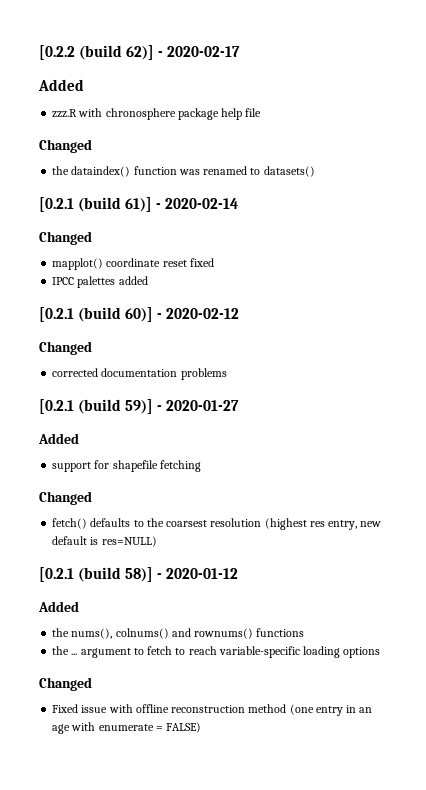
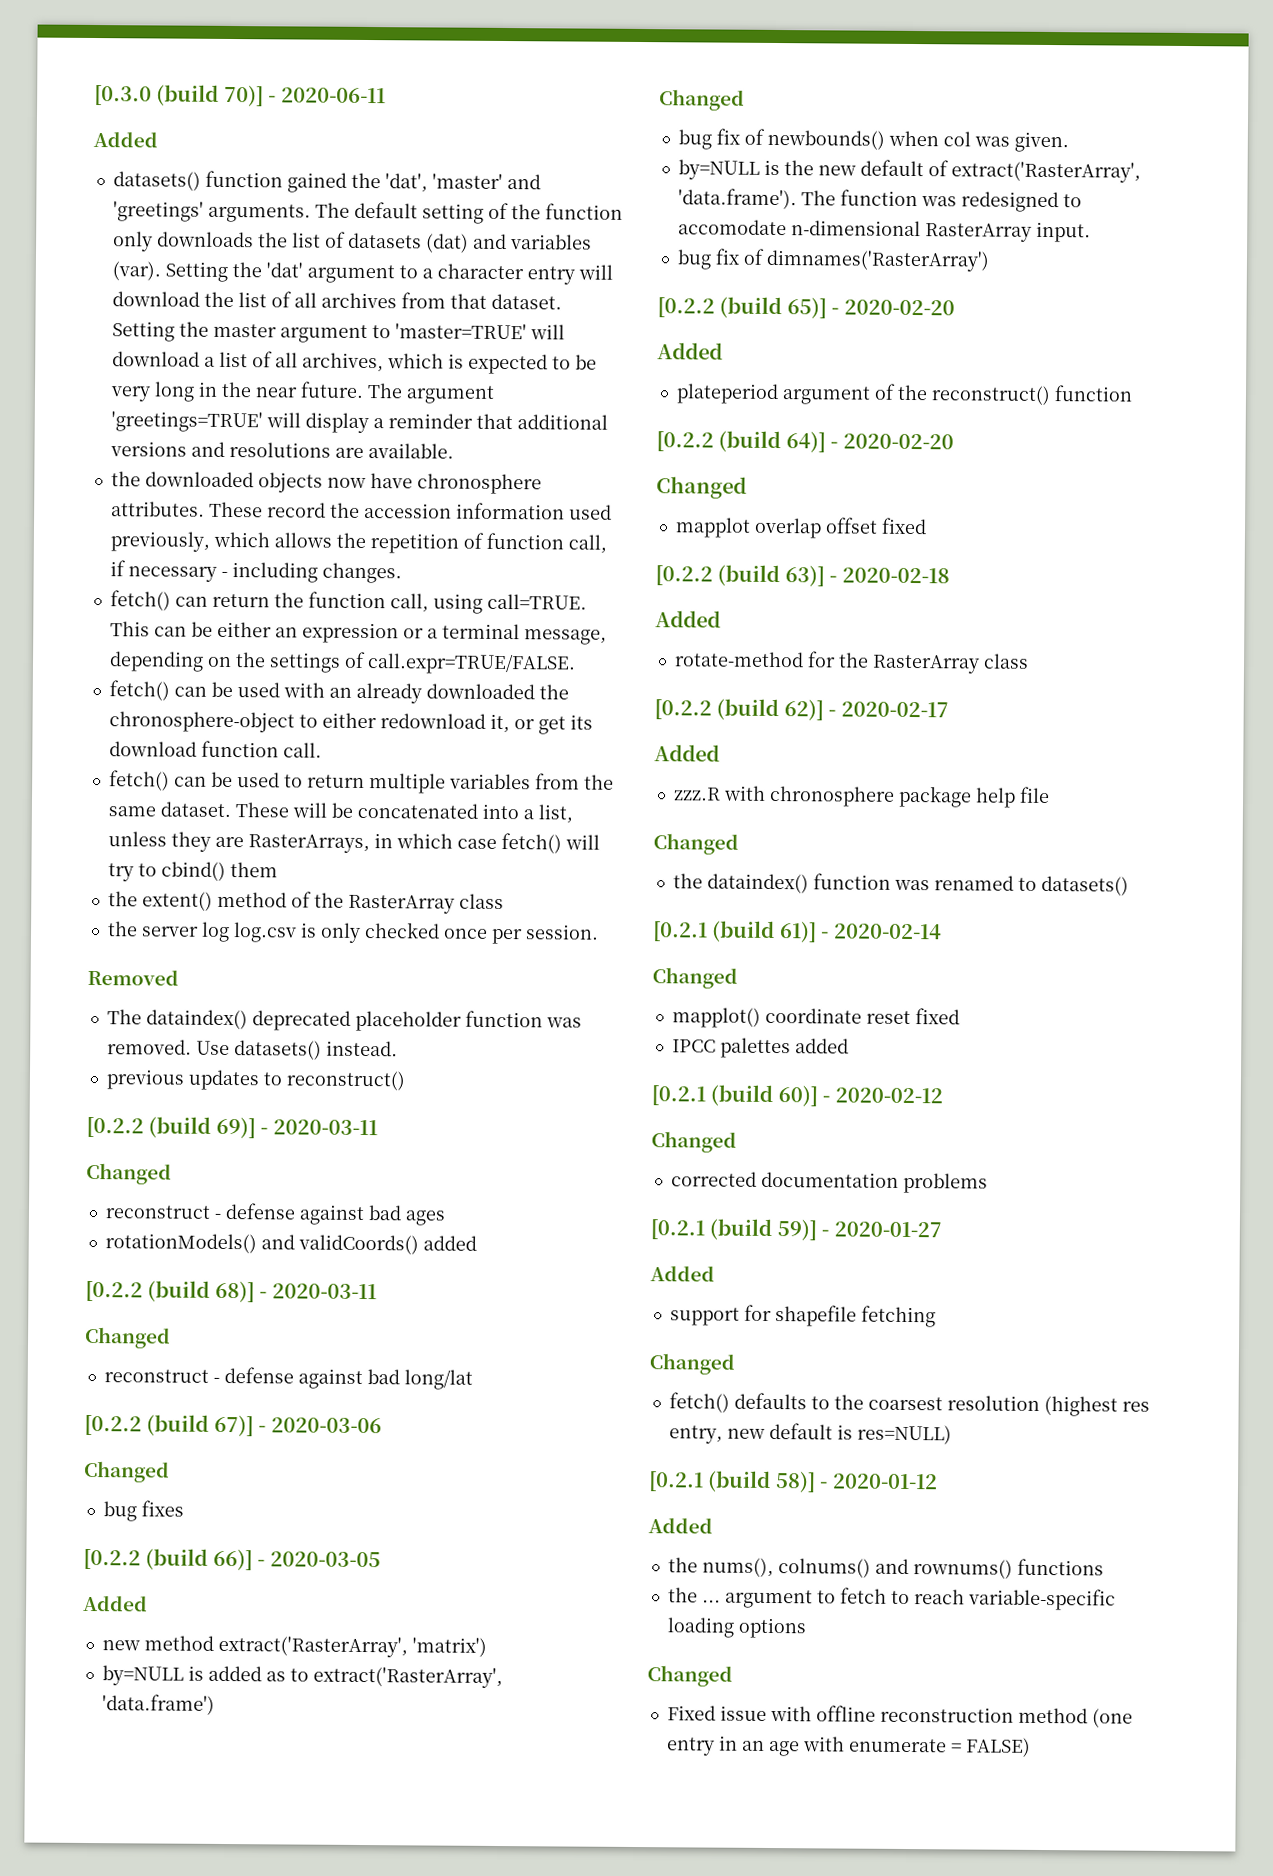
+ [0.3.0 (build 70)] - 2020-06-11
+ Added
+ datasets() function gained the 'dat', 'master' and 'greetings' arguments. The default setting of the function only downloads the list of datasets (dat) and variables (var). Setting the 'dat' argument to a character entry will download the list of all archives from that dataset. Setting the master argument to 'master=TRUE' will download a list of all archives, which is expected to be very long in the near future. The argument 'greetings=TRUE' will display a reminder that additional versions and resolutions are available.
+ the downloaded objects now have chronosphere attributes. These record the accession information used previously, which allows the repetition of function call, if necessary - including changes.
+ fetch() can return the function call, using call=TRUE. This can be either an expression or a terminal message, depending on the settings of call.expr=TRUE/FALSE.
+ fetch() can be used with an already downloaded the chronosphere-object to either redownload it, or get its download function call.
+ fetch() can be used to return multiple variables from the same dataset. These will be concatenated into a list, unless they are RasterArrays, in which case fetch() will try to cbind() them
+ the extent() method of the RasterArray class
+ the server log log.csv is only checked once per session.
+ Removed
+ The dataindex() deprecated placeholder function was removed. Use datasets() instead.
+ previous updates to reconstruct()
+ [0.2.2 (build 69)] - 2020-03-11
+ Changed
+ reconstruct - defense against bad ages
+ rotationModels() and validCoords() added
+ [0.2.2 (build 68)] - 2020-03-11
+ Changed
+ reconstruct - defense against bad long/lat
+ [0.2.2 (build 67)] - 2020-03-06
+ Changed
+ bug fixes
+ [0.2.2 (build 66)] - 2020-03-05
+ Added
+ new method extract('RasterArray', 'matrix')
+ by=NULL is added as to extract('RasterArray', 'data.frame')
+ Changed
+ bug fix of newbounds() when col was given.
+ by=NULL is the new default of extract('RasterArray', 'data.frame'). The function was redesigned to accomodate n-dimensional RasterArray input.
+ bug fix of dimnames('RasterArray')
+ [0.2.2 (build 65)] - 2020-02-20
+ Added
+ plateperiod argument of the reconstruct() function
+ [0.2.2 (build 64)] - 2020-02-20
+ Changed
+ mapplot overlap offset fixed
+ [0.2.2 (build 63)] - 2020-02-18
+ Added
+ rotate-method for the RasterArray class

